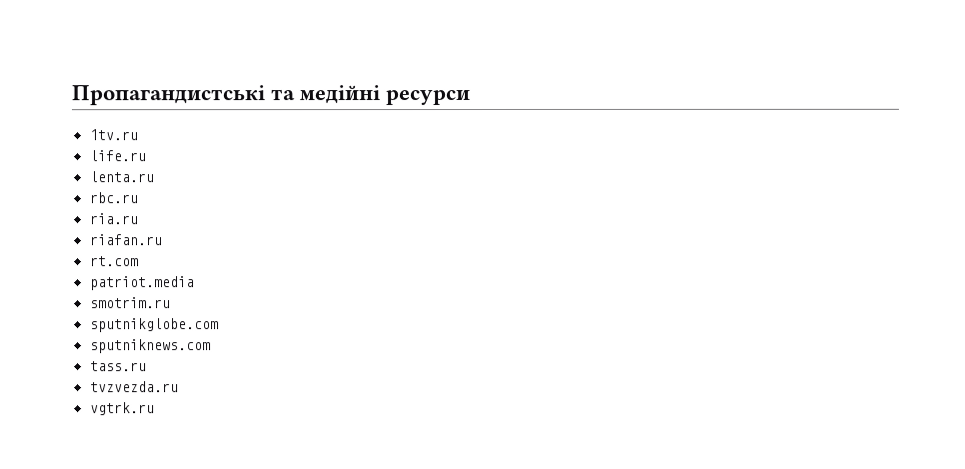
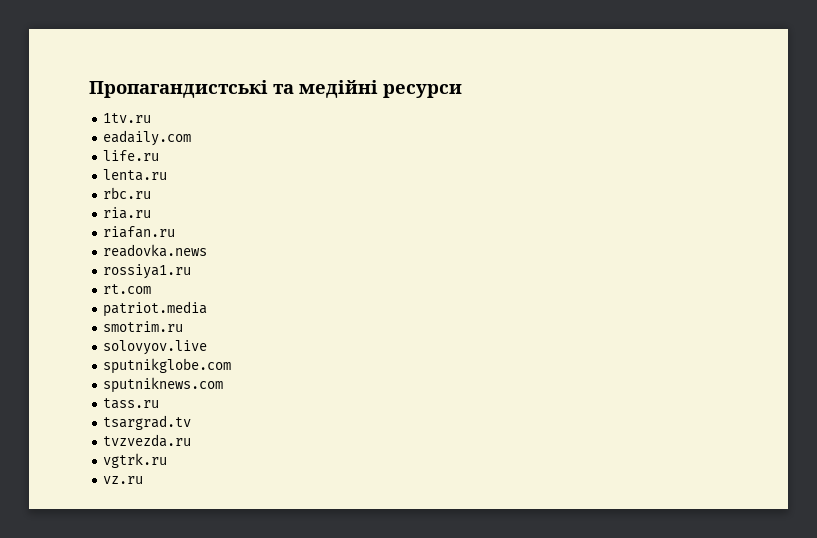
+ eadaily.com
+ readovka.news
+ rossiya1.ru
+ solovyov.live
+ tsargrad.tv
+ vz.ru

